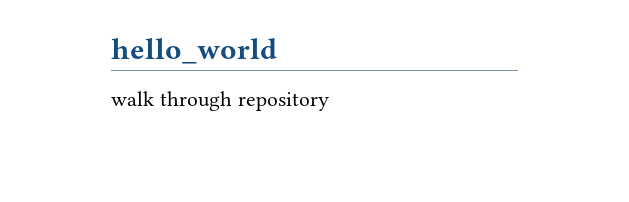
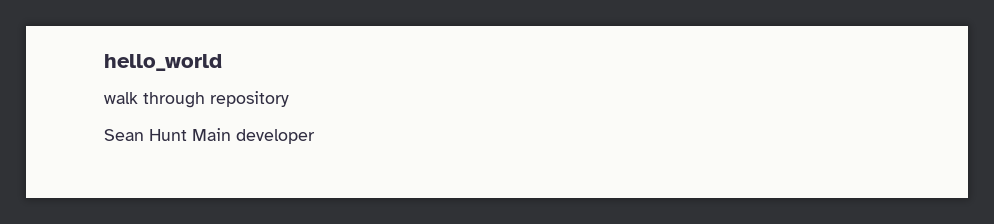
+ Sean Hunt Main developer

